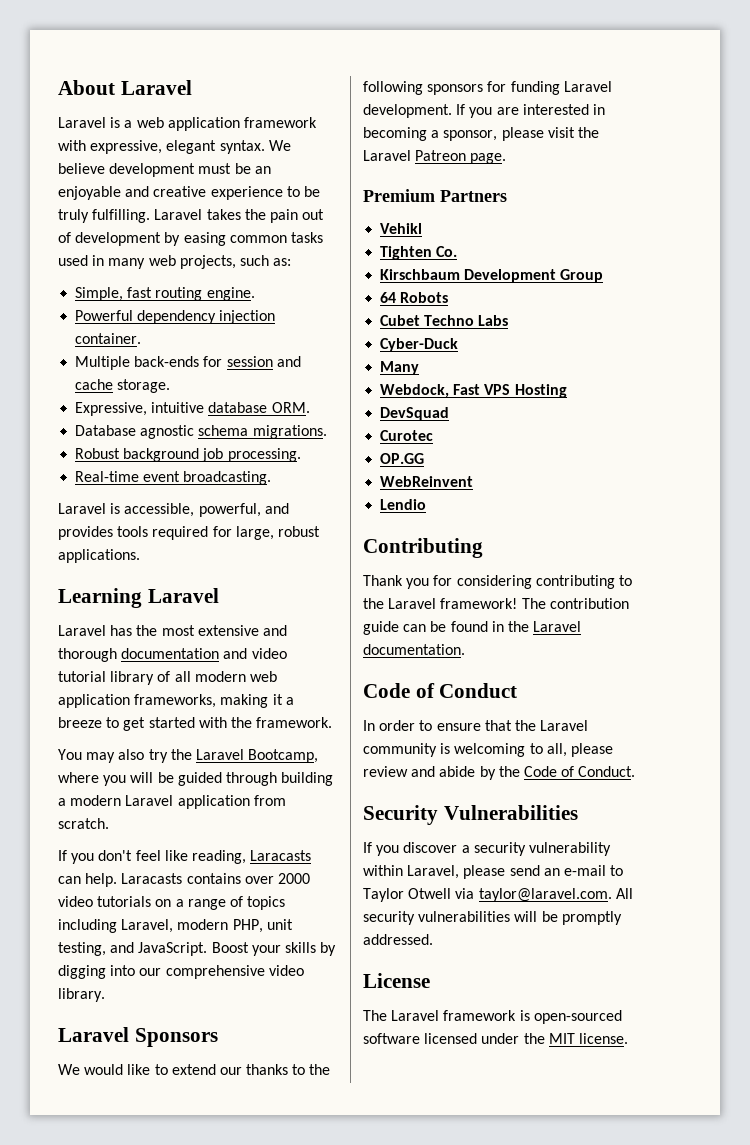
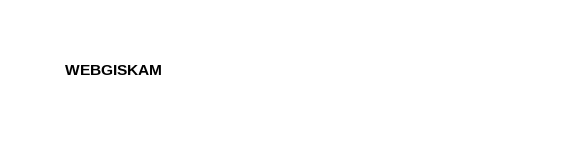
- About Laravel
- Laravel is a web application framework with expressive, elegant syntax. We believe development must be an enjoyable and creative experience to be truly fulfilling. Laravel takes the pain out of development by easing common tasks used in many web projects, such as:
- Simple, fast routing engine.
- Powerful dependency injection container.
- Multiple back-ends for session and cache storage.
- Expressive, intuitive database ORM.
- Database agnostic schema migrations.
- Robust background job processing.
- Real-time event broadcasting.
- Laravel is accessible, powerful, and provides tools required for large, robust applications.
- Learning Laravel
- Laravel has the most extensive and thorough documentation and video tutorial library of all modern web application frameworks, making it a breeze to get started with the framework.
- You may also try the Laravel Bootcamp, where you will be guided through building a modern Laravel application from scratch.
- If you don't feel like reading, Laracasts can help. Laracasts contains over 2000 video tutorials on a range of topics including Laravel, modern PHP, unit testing, and JavaScript. Boost your skills by digging into our comprehensive video library.
- Laravel Sponsors
- We would like to extend our thanks to the following sponsors for funding Laravel development. If you are interested in becoming a sponsor, please visit the Laravel Patreon page.
- Premium Partners
- Vehikl
- Tighten Co.
- Kirschbaum Development Group
- 64 Robots
- Cubet Techno Labs
- Cyber-Duck
- Many
- Webdock, Fast VPS Hosting
- DevSquad
- Curotec
- OP.GG
- WebReinvent
- Lendio
- Contributing
- Thank you for considering contributing to the Laravel framework! The contribution guide can be found in the Laravel documentation.
- Code of Conduct
- In order to ensure that the Laravel community is welcoming to all, please review and abide by the Code of Conduct.
- Security Vulnerabilities
- If you discover a security vulnerability within Laravel, please send an e-mail to Taylor Otwell via taylor@laravel.com. All security vulnerabilities will be promptly addressed.
- License
- The Laravel framework is open-sourced software licensed under the MIT license.
+ WEBGISKAM

